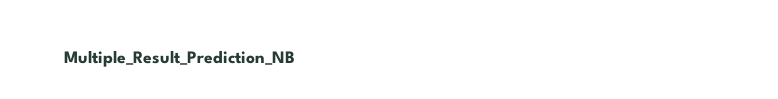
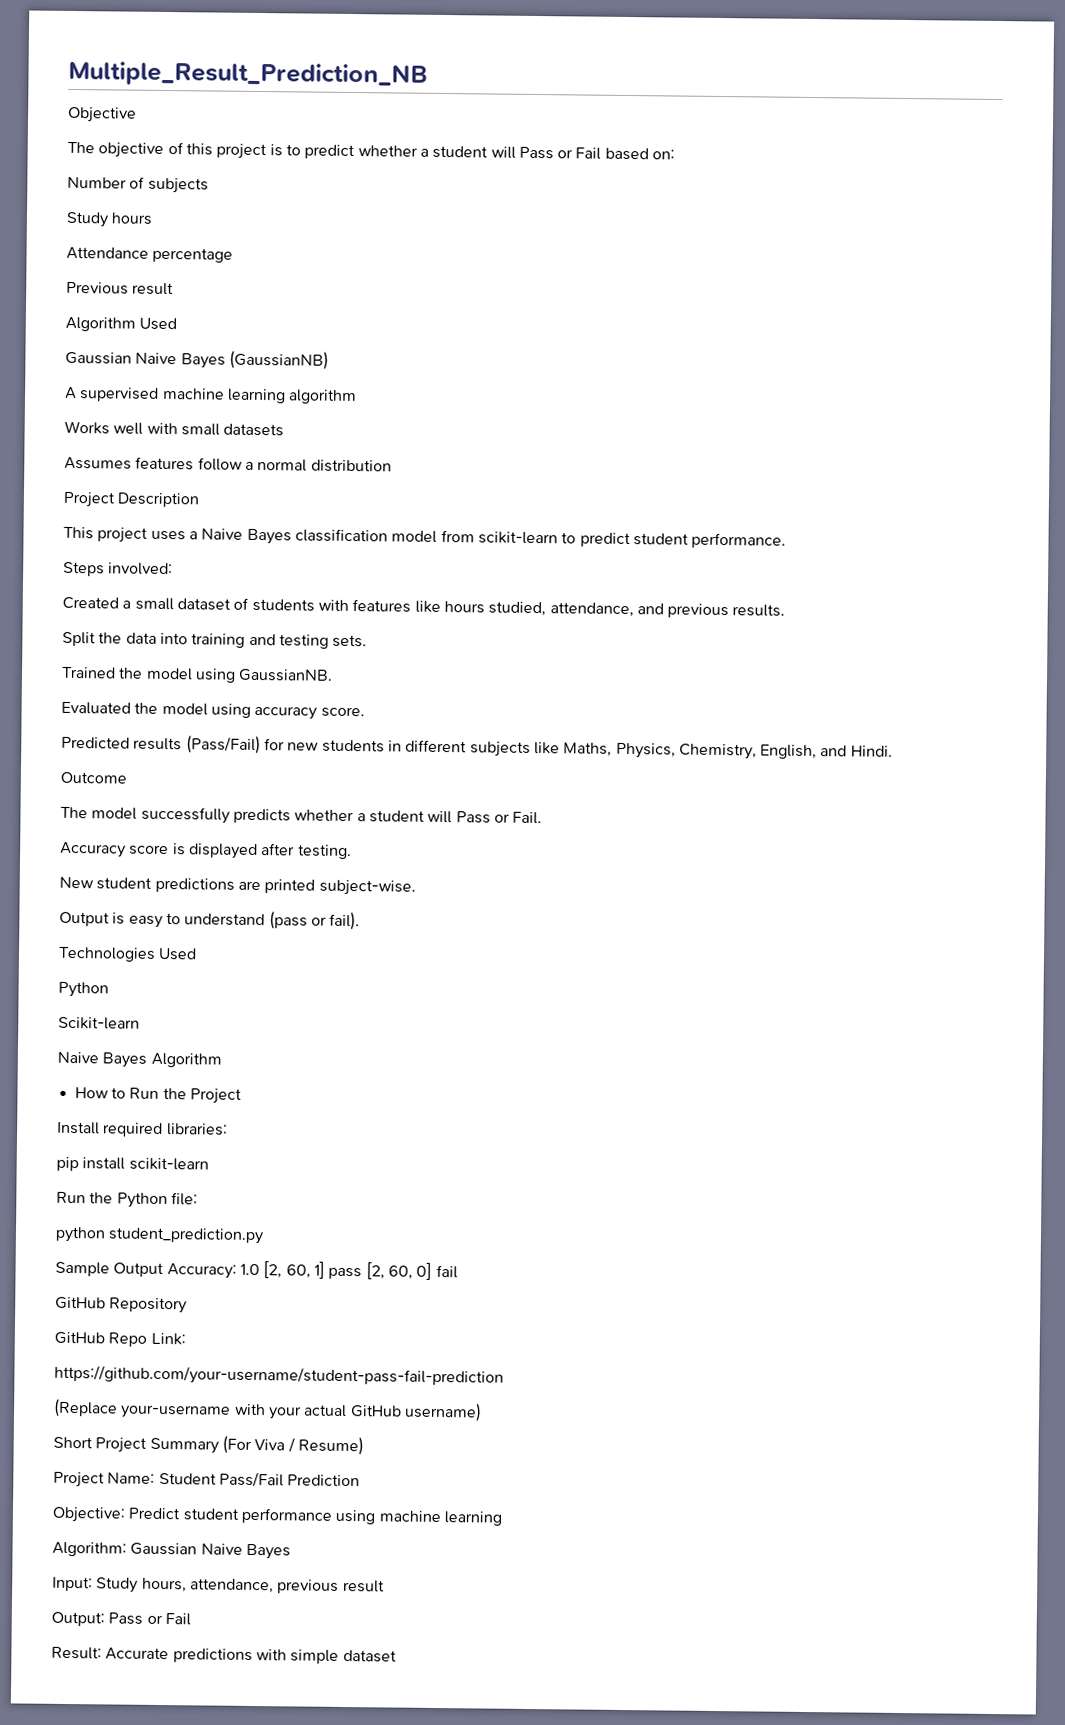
+ Objective
+ The objective of this project is to predict whether a student will Pass or Fail based on:
+ Number of subjects
+ Study hours
+ Attendance percentage
+ Previous result
+ Algorithm Used
+ Gaussian Naive Bayes (GaussianNB)
+ A supervised machine learning algorithm
+ Works well with small datasets
+ Assumes features follow a normal distribution
+ Project Description
+ This project uses a Naive Bayes classification model from scikit-learn to predict student performance.
+ Steps involved:
+ Created a small dataset of students with features like hours studied, attendance, and previous results.
+ Split the data into training and testing sets.
+ Trained the model using GaussianNB.
+ Evaluated the model using accuracy score.
+ Predicted results (Pass/Fail) for new students in different subjects like Maths, Physics, Chemistry, English, and Hindi.
+ Outcome
+ The model successfully predicts whether a student will Pass or Fail.
+ Accuracy score is displayed after testing.
+ New student predictions are printed subject-wise.
+ Output is easy to understand (pass or fail).
+ Technologies Used
+ Python
+ Scikit-learn
+ Naive Bayes Algorithm
+ How to Run the Project
+ Install required libraries:
+ pip install scikit-learn
+ Run the Python file:
+ python student_prediction.py
+ Sample Output Accuracy: 1.0 [2, 60, 1] pass [2, 60, 0] fail
+ GitHub Repository
+ GitHub Repo Link:
+ https://github.com/your-username/student-pass-fail-prediction
+ (Replace your-username with your actual GitHub username)
+ Short Project Summary (For Viva / Resume)
+ Project Name: Student Pass/Fail Prediction
+ Objective: Predict student performance using machine learning
+ Algorithm: Gaussian Naive Bayes
+ Input: Study hours, attendance, previous result
+ Output: Pass or Fail
+ Result: Accurate predictions with simple dataset

